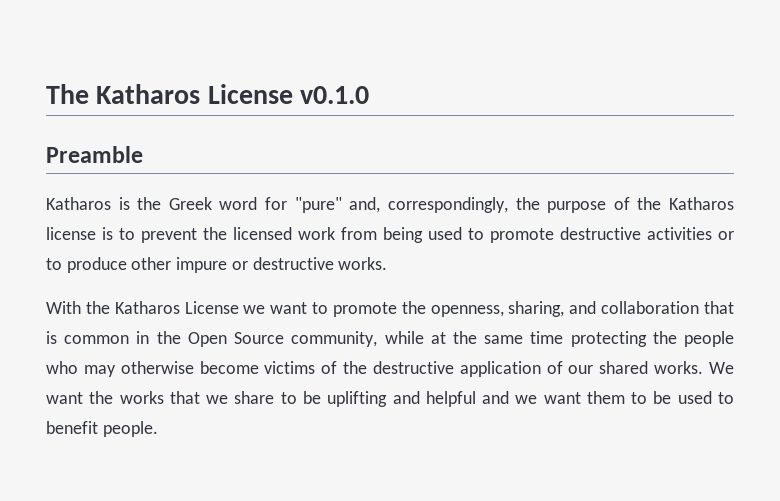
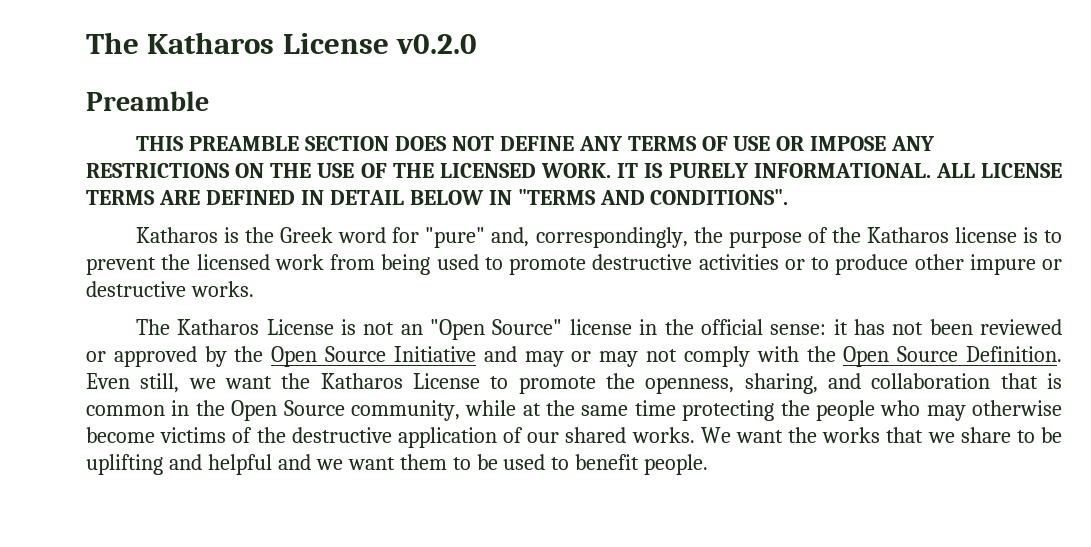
- The Katharos License v0.1.0
+ The Katharos License v0.2.0
+ THIS PREAMBLE SECTION DOES NOT DEFINE ANY TERMS OF USE OR IMPOSE ANY RESTRICTIONS ON THE USE OF THE LICENSED WORK. IT IS PURELY INFORMATIONAL. ALL LICENSE TERMS ARE DEFINED IN DETAIL BELOW IN "TERMS AND CONDITIONS".
- With the Katharos License we want to promote the openness, sharing, and collaboration that is common in the Open Source community, while at the same time protecting the people who may otherwise become victims of the destructive application of our shared works.
+ The Katharos License is not an "Open Source" license in the official sense: it has not been reviewed or approved by the Open Source Initiative and may or may not comply with the Open Source Definition. Even still, we want the Katharos License to promote the openness, sharing, and collaboration that is common in the Open Source community, while at the same time protecting the people who may otherwise become victims of the destructive application of our shared works.

